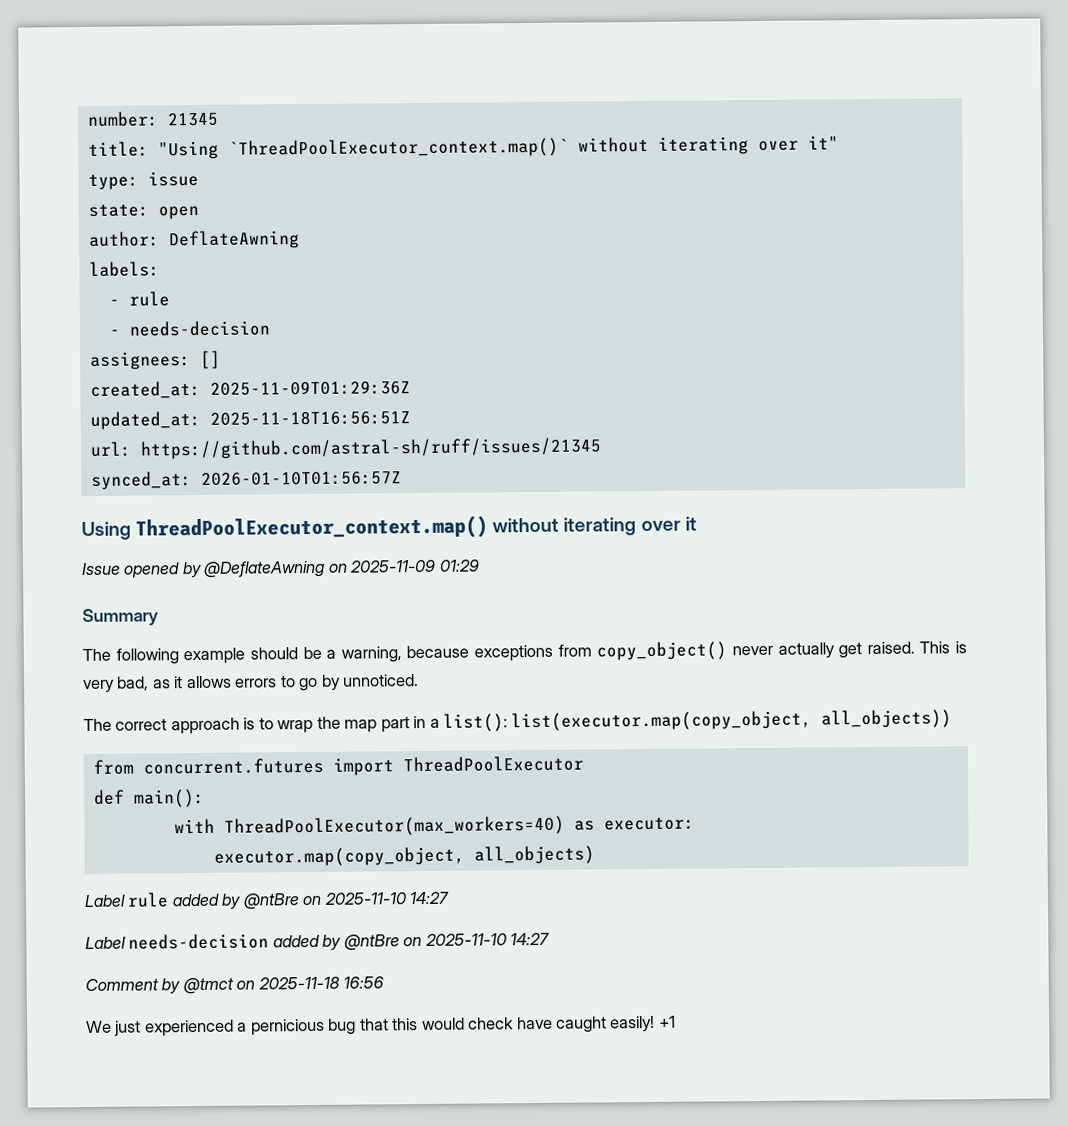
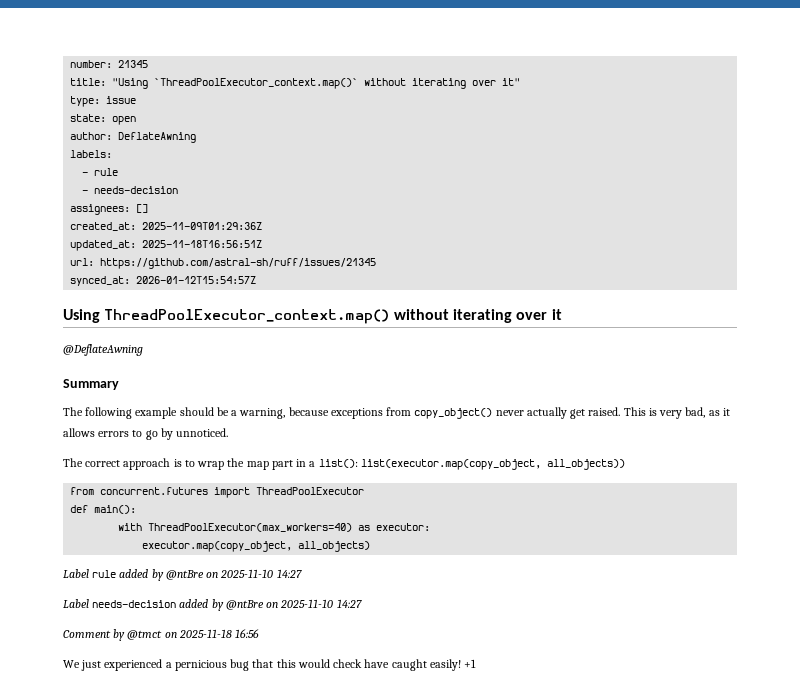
- synced_at: 2026-01-10T01:56:57Z
+ synced_at: 2026-01-12T15:54:57Z
- Issue opened by @DeflateAwning on 2025-11-09 01:29
+ @DeflateAwning

